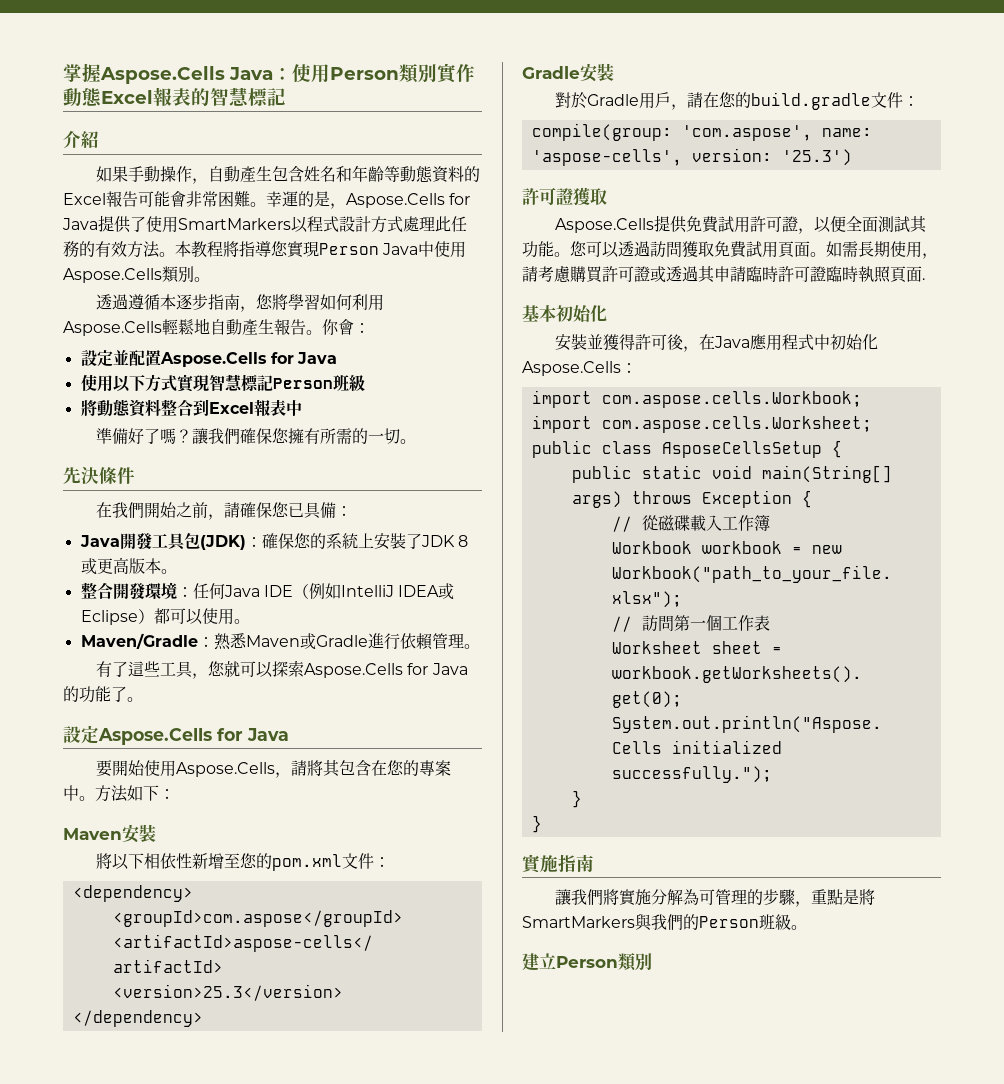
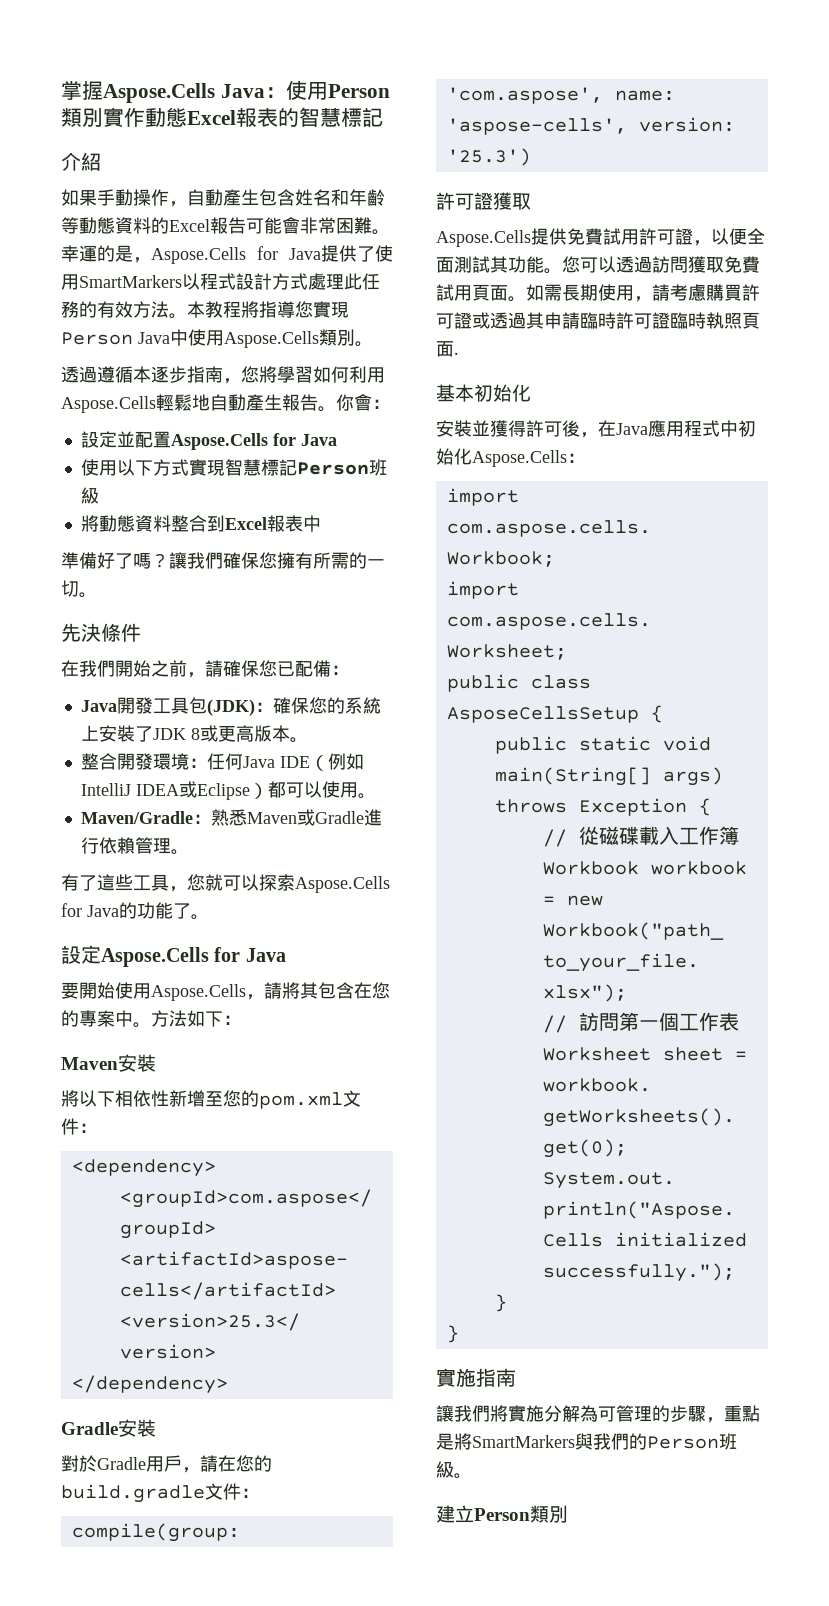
- 在我們開始之前，請確保您已具備：
+ 在我們開始之前，請確保您已配備：

